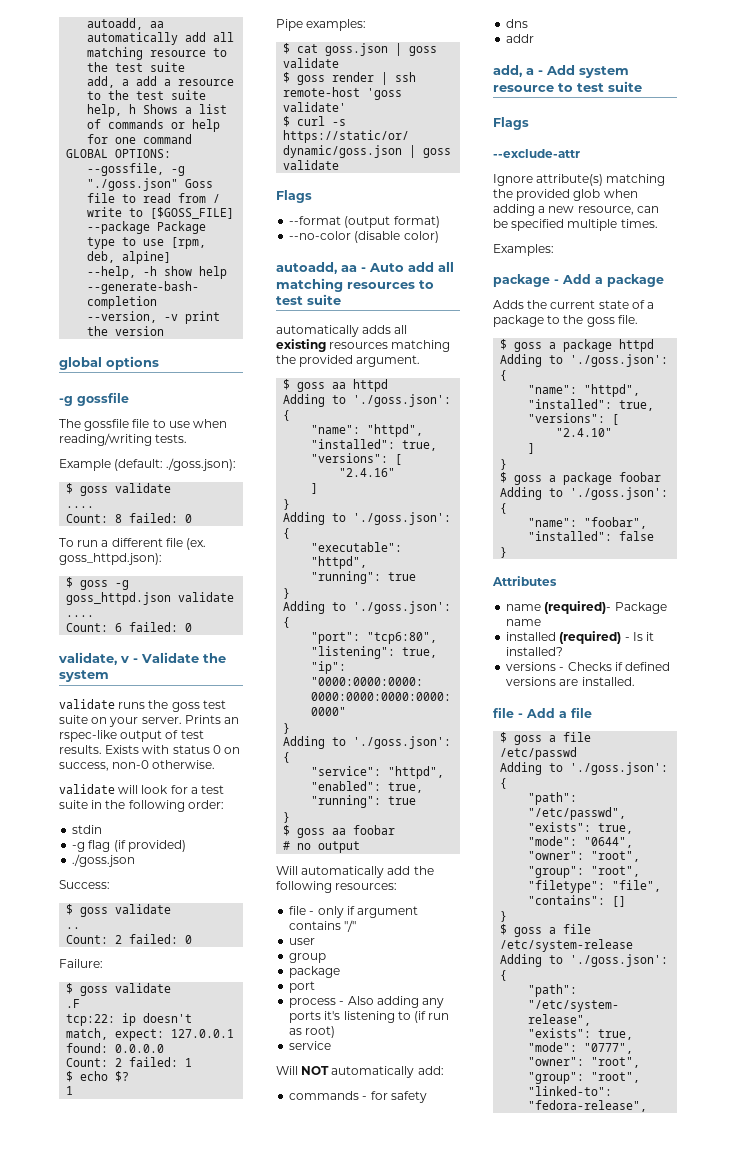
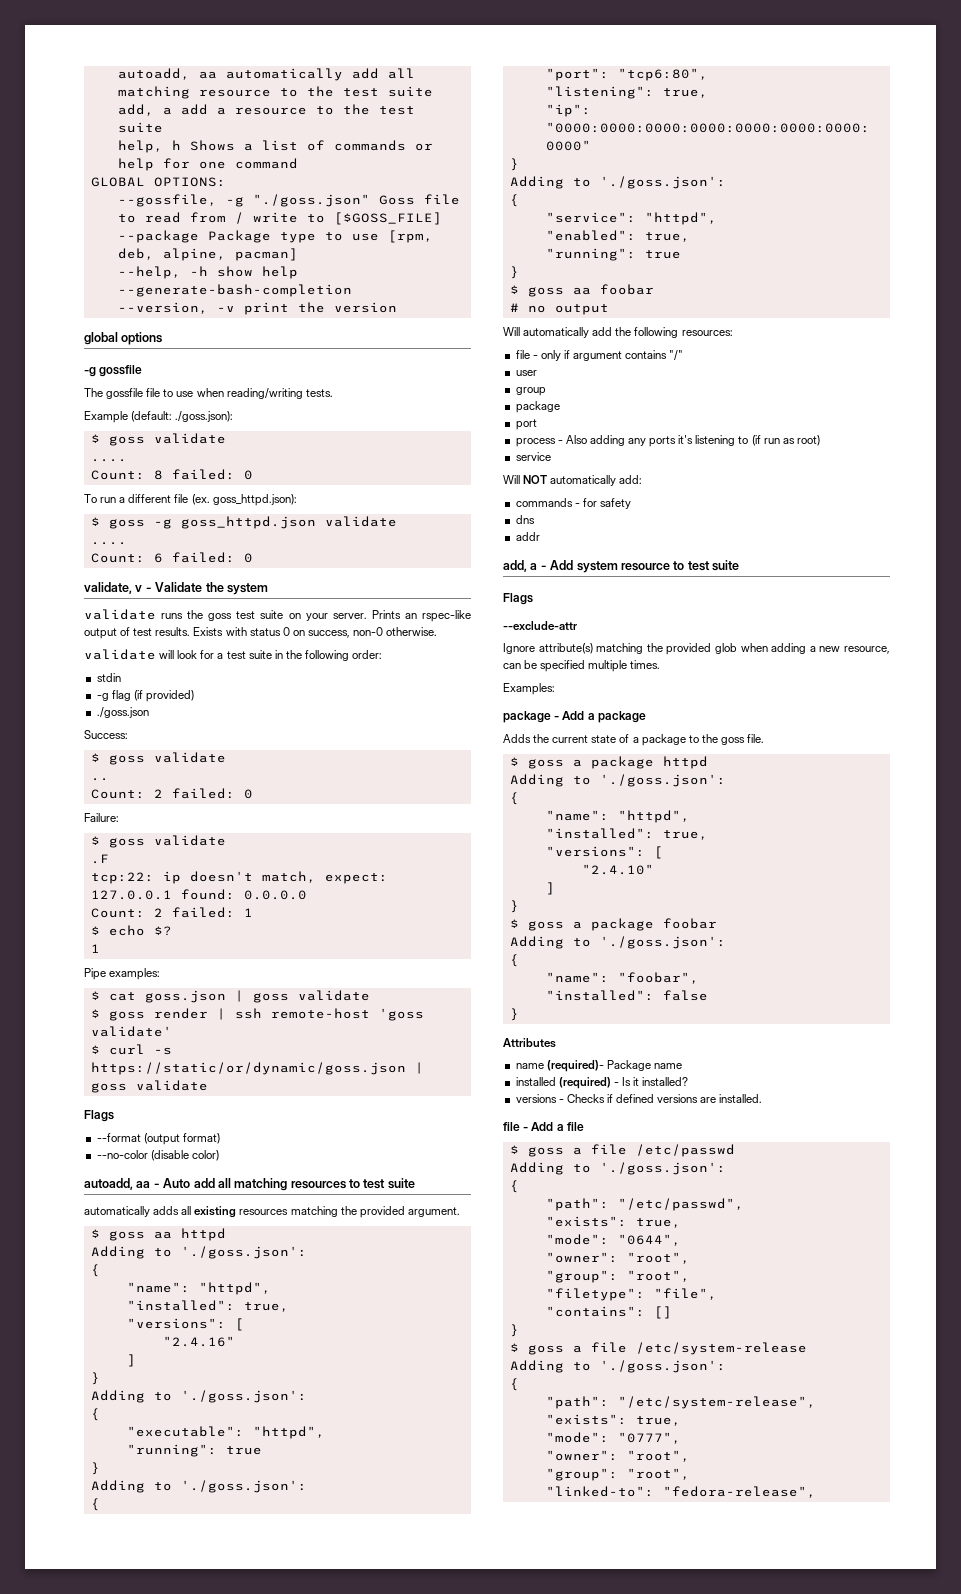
- --package Package type to use [rpm, deb, alpine]
+ --package Package type to use [rpm, deb, alpine, pacman]

